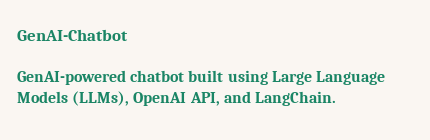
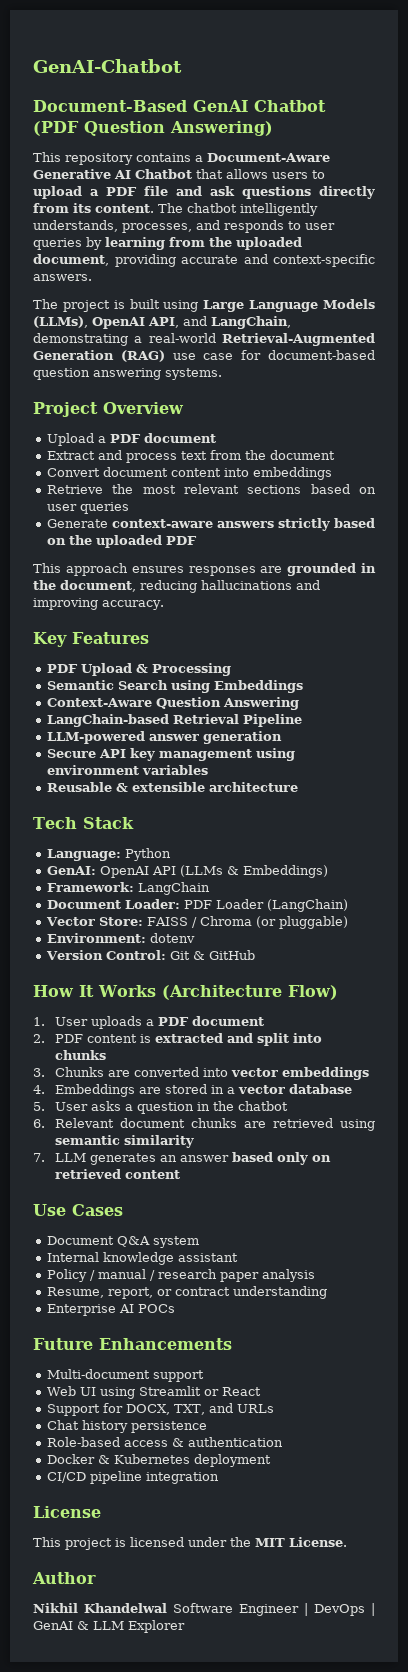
- GenAI-powered chatbot built using Large Language Models (LLMs), OpenAI API, and LangChain.
+ Document-Based GenAI Chatbot (PDF Question Answering)
+ This repository contains a Document-Aware Generative AI Chatbot that allows users to upload a PDF file and ask questions directly from its content. The chatbot intelligently understands, processes, and responds to user queries by learning from the uploaded document, providing accurate and context-specific answers.
+ The project is built using Large Language Models (LLMs), OpenAI API, and LangChain, demonstrating a real-world Retrieval-Augmented Generation (RAG) use case for document-based question answering systems.
+ Project Overview
+ Upload a PDF document
+ Extract and process text from the document
+ Convert document content into embeddings
+ Retrieve the most relevant sections based on user queries
+ Generate context-aware answers strictly based on the uploaded PDF
+ This approach ensures responses are grounded in the document, reducing hallucinations and improving accuracy.
+ Key Features
+ PDF Upload & Processing
+ Semantic Search using Embeddings
+ Context-Aware Question Answering
+ LangChain-based Retrieval Pipeline
+ LLM-powered answer generation
+ Secure API key management using environment variables
+ Reusable & extensible architecture
+ Tech Stack
+ Language: Python
+ GenAI: OpenAI API (LLMs & Embeddings)
+ Framework: LangChain
+ Document Loader: PDF Loader (LangChain)
+ Vector Store: FAISS / Chroma (or pluggable)
+ Environment: dotenv
+ Version Control: Git & GitHub
+ How It Works (Architecture Flow)
+ 1. User uploads a PDF document
+ 2. PDF content is extracted and split into chunks
+ 3. Chunks are converted into vector embeddings
+ 4. Embeddings are stored in a vector database
+ 5. User asks a question in the chatbot
+ 6. Relevant document chunks are retrieved using semantic similarity
+ 7. LLM generates an answer based only on retrieved content
+ Use Cases
+ Document Q&A system
+ Internal knowledge assistant
+ Policy / manual / research paper analysis
+ Resume, report, or contract understanding
+ Enterprise AI POCs
+ Future Enhancements
+ Multi-document support
+ Web UI using Streamlit or React
+ Support for DOCX, TXT, and URLs
+ Chat history persistence
+ Role-based access & authentication
+ Docker & Kubernetes deployment
+ CI/CD pipeline integration
+ License
+ This project is licensed under the MIT License.
+ Author
+ Nikhil Khandelwal Software Engineer | DevOps | GenAI & LLM Explorer

